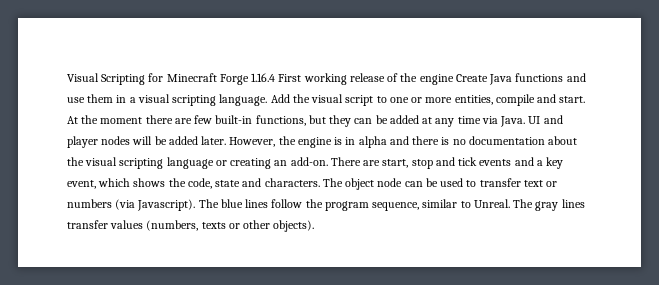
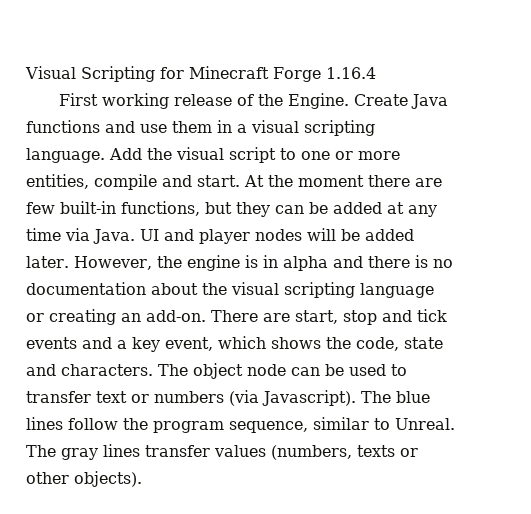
- Visual Scripting for Minecraft Forge 1.16.4 First working release of the engine Create Java functions and use them in a visual scripting language.
+ Visual Scripting for Minecraft Forge 1.16.4
+ First working release of the Engine. Create Java functions and use them in a visual scripting language.

